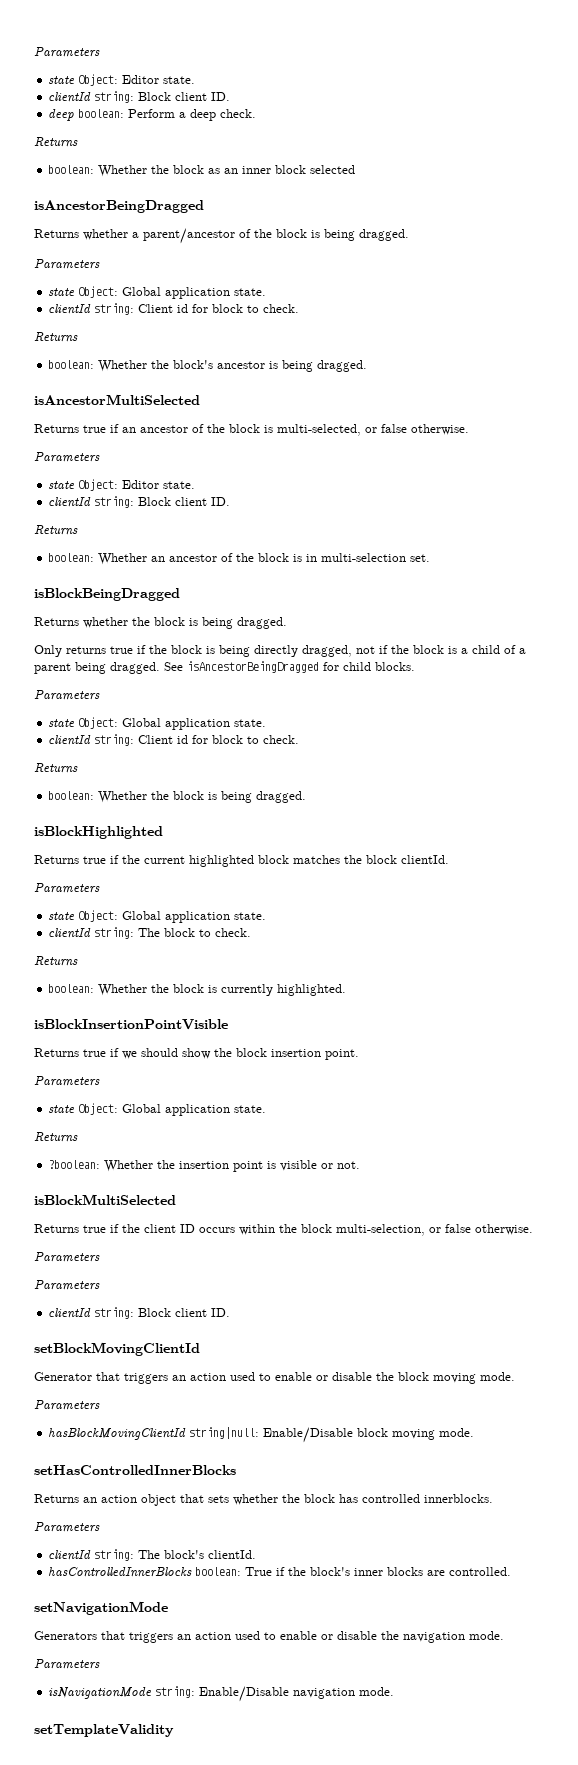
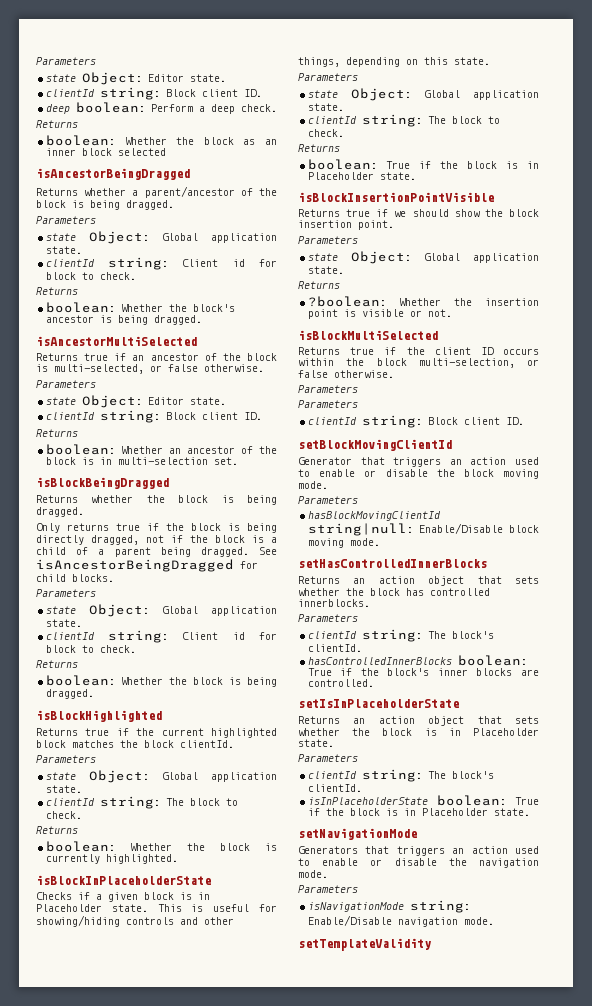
+ isBlockInPlaceholderState
+ Checks if a given block is in Placeholder state. This is useful for showing/hiding controls and other things, depending on this state.
+ Parameters
+ state Object: Global application state.
+ clientId string: The block to check.
+ Returns
+ boolean: True if the block is in Placeholder state.
+ setIsInPlaceholderState
+ Returns an action object that sets whether the block is in Placeholder state.
+ Parameters
+ clientId string: The block's clientId.
+ isInPlaceholderState boolean: True if the block is in Placeholder state.

